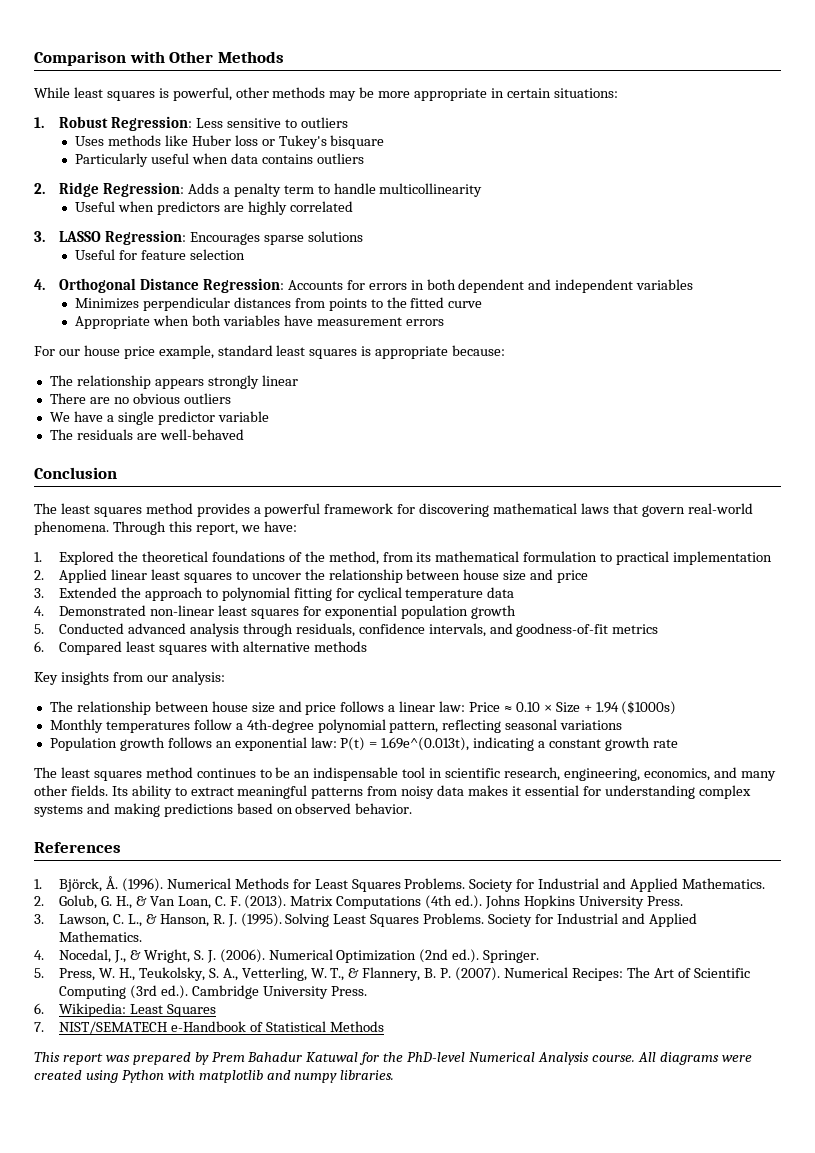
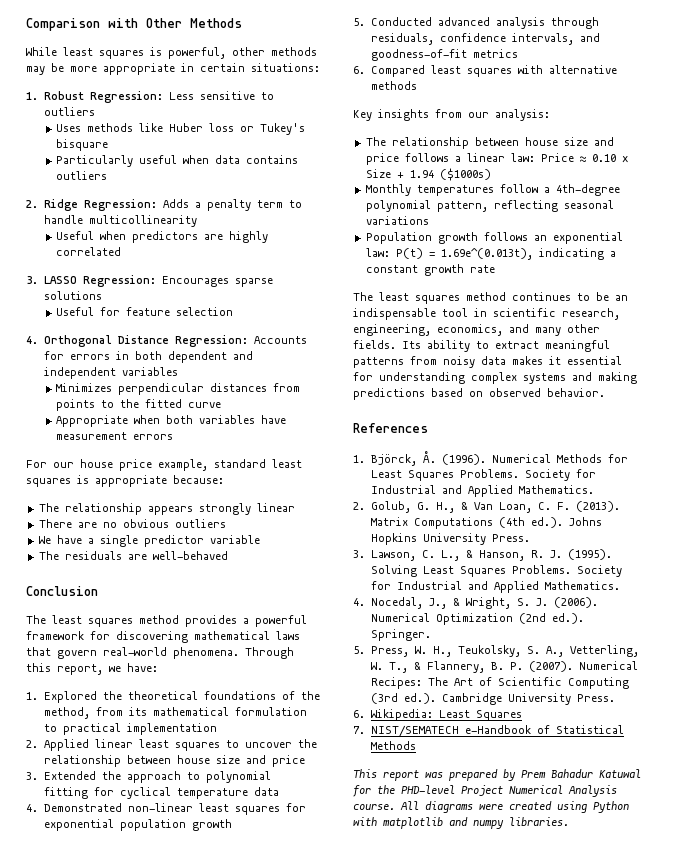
- This report was prepared by Prem Bahadur Katuwal for the PhD-level Numerical Analysis course.
+ This report was prepared by Prem Bahadur Katuwal for the PHD-level Project Numerical Analysis course.

